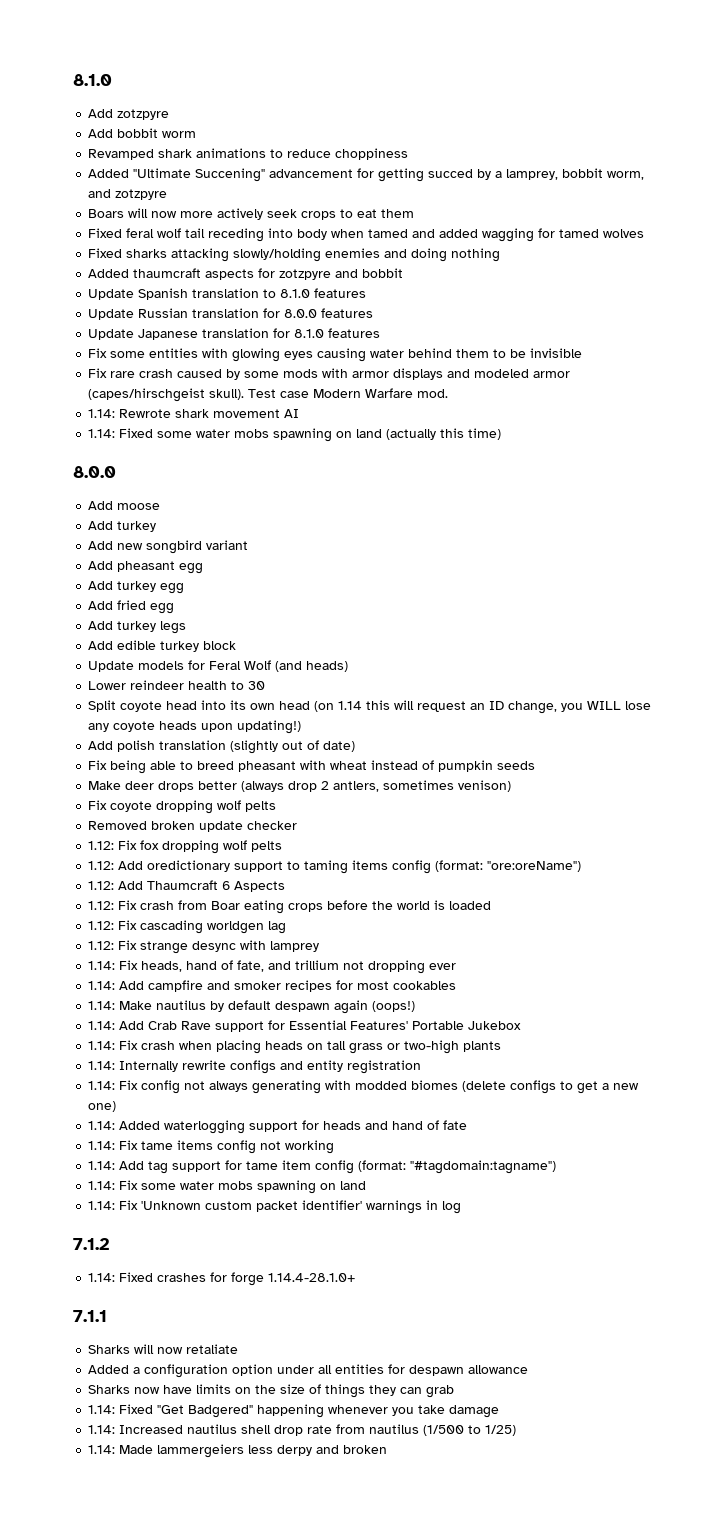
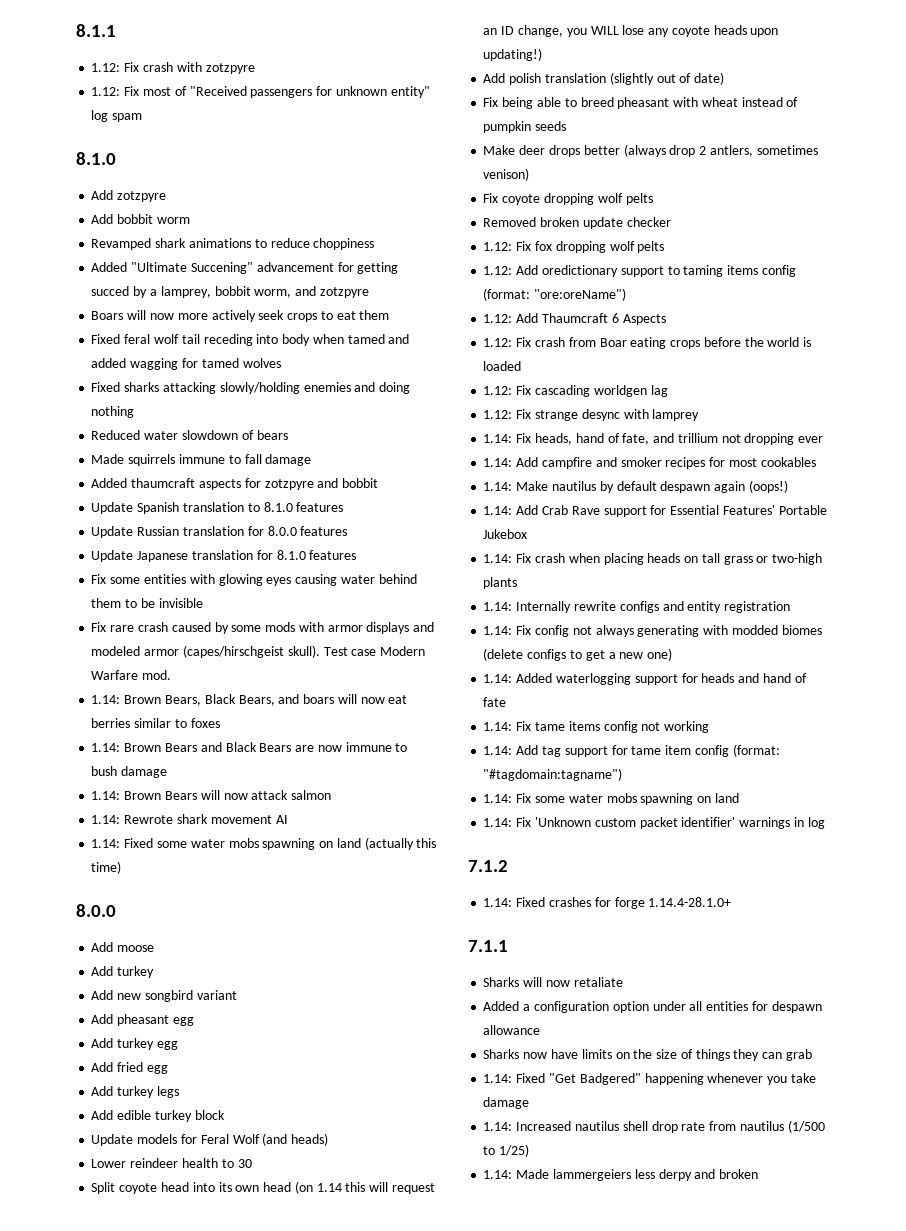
+ 8.1.1
+ 1.12: Fix crash with zotzpyre
+ 1.12: Fix most of "Received passengers for unknown entity" log spam
+ Reduced water slowdown of bears
+ Made squirrels immune to fall damage
+ 1.14: Brown Bears, Black Bears, and boars will now eat berries similar to foxes
+ 1.14: Brown Bears and Black Bears are now immune to bush damage
+ 1.14: Brown Bears will now attack salmon

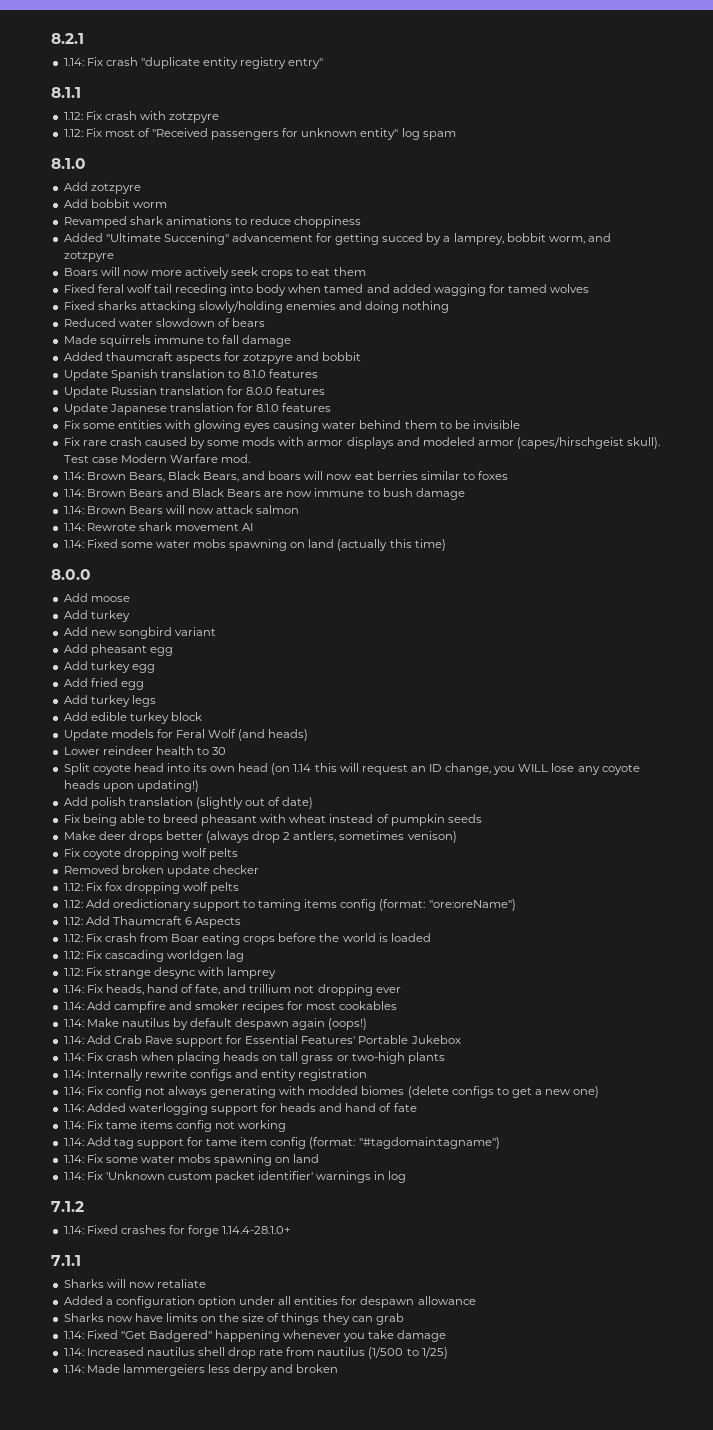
+ 8.2.1
+ 1.14: Fix crash "duplicate entity registry entry"

